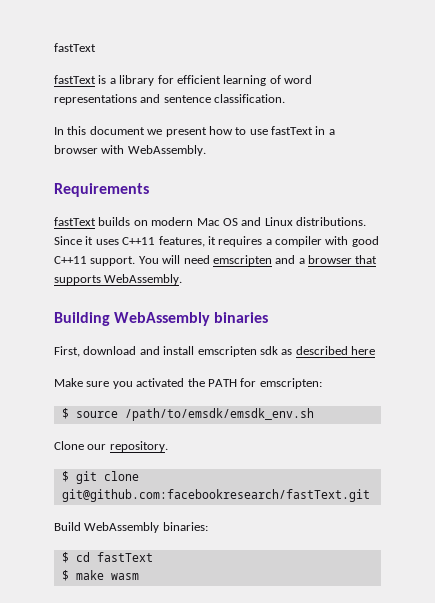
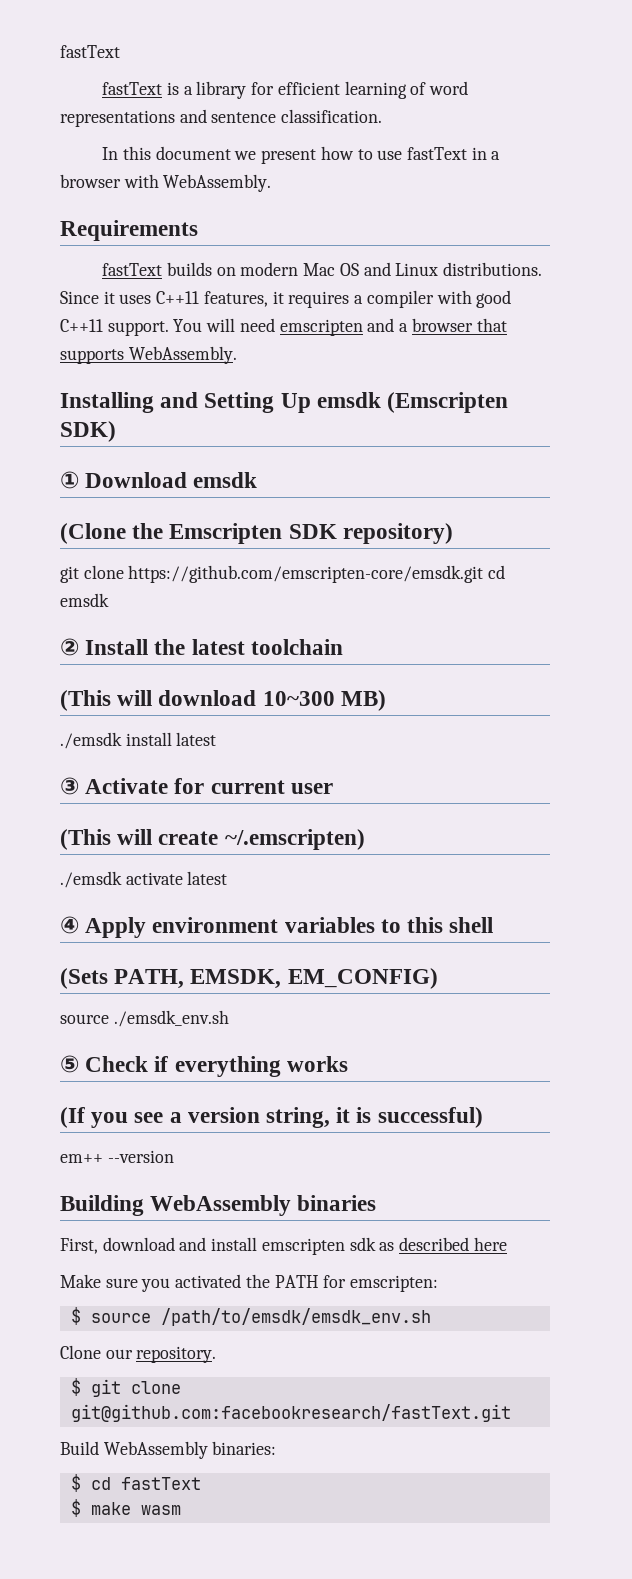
+ Installing and Setting Up emsdk (Emscripten SDK)
+ ① Download emsdk
+ (Clone the Emscripten SDK repository)
+ git clone https://github.com/emscripten-core/emsdk.git cd emsdk
+ ② Install the latest toolchain
+ (This will download 10~300 MB)
+ ./emsdk install latest
+ ③ Activate for current user
+ (This will create ~/.emscripten)
+ ./emsdk activate latest
+ ④ Apply environment variables to this shell
+ (Sets PATH, EMSDK, EM_CONFIG)
+ source ./emsdk_env.sh
+ ⑤ Check if everything works
+ (If you see a version string, it is successful)
+ em++ --version

